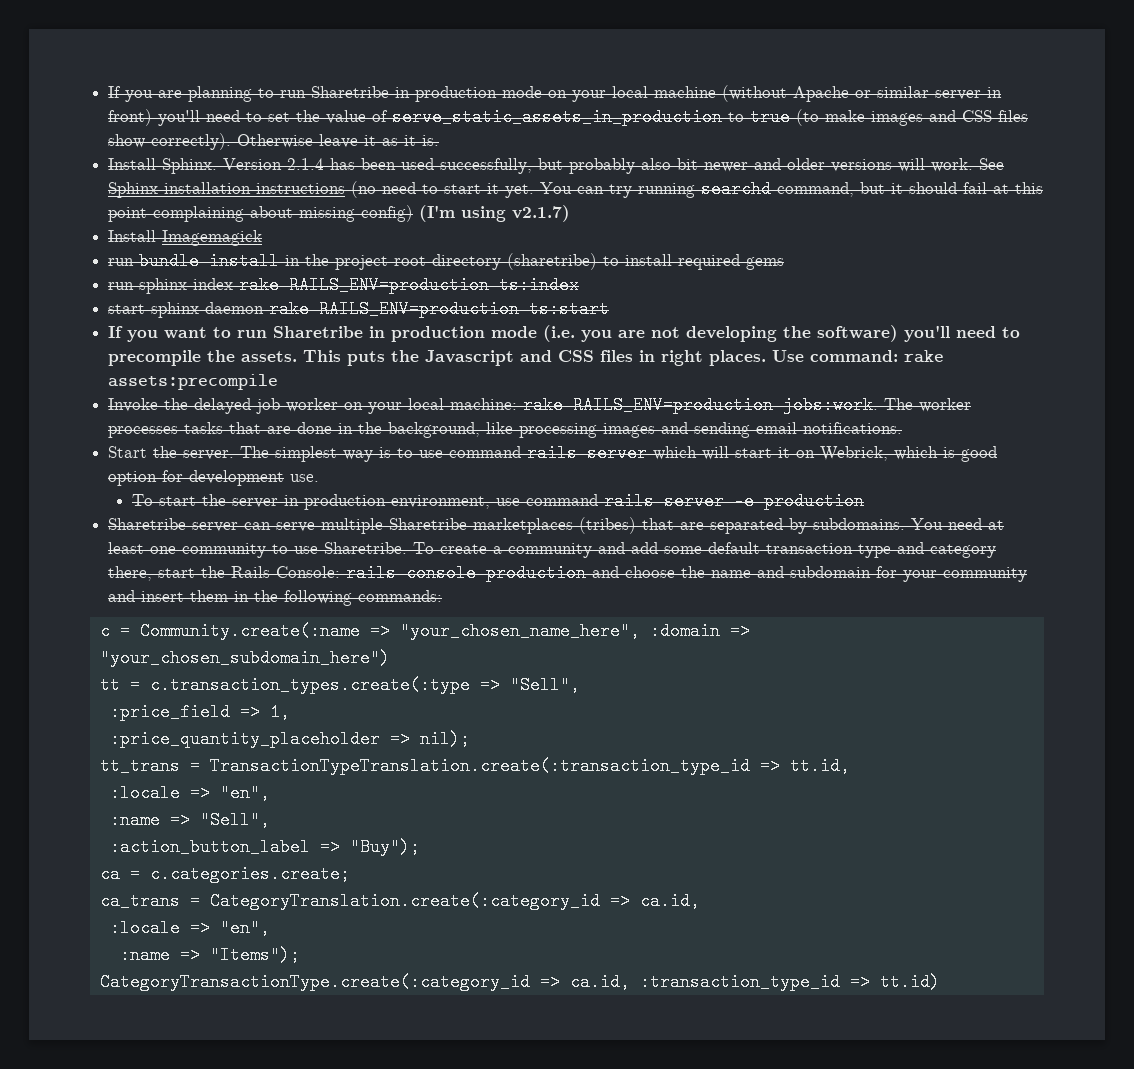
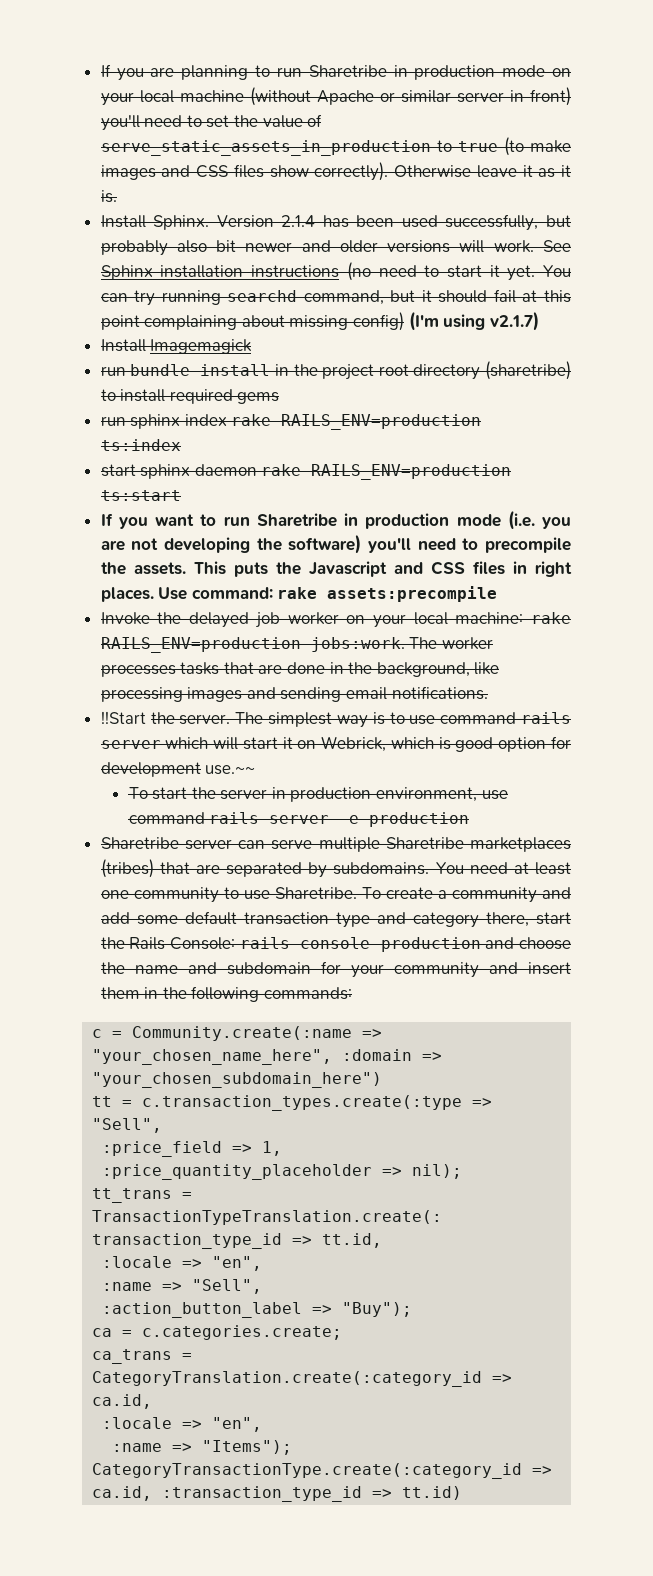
- Start the server.
+ !!Start the server.
- The simplest way is to use command rails server which will start it on Webrick, which is good option for development use.
+ The simplest way is to use command rails server which will start it on Webrick, which is good option for development use.~~

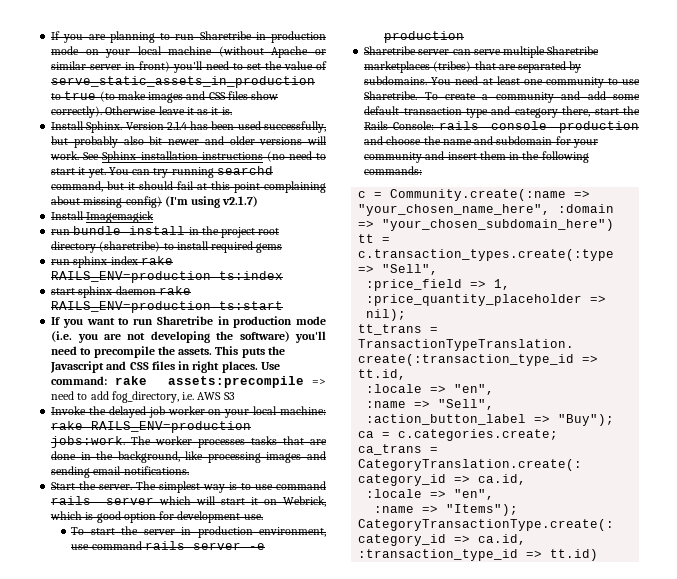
- Use command: rake assets:precompile
+ Use command: rake assets:precompile => need to add fog_directory, i.e. AWS S3
- !!Start the server.
+ Start the server.
- The simplest way is to use command rails server which will start it on Webrick, which is good option for development use.~~
+ The simplest way is to use command rails server which will start it on Webrick, which is good option for development use.

